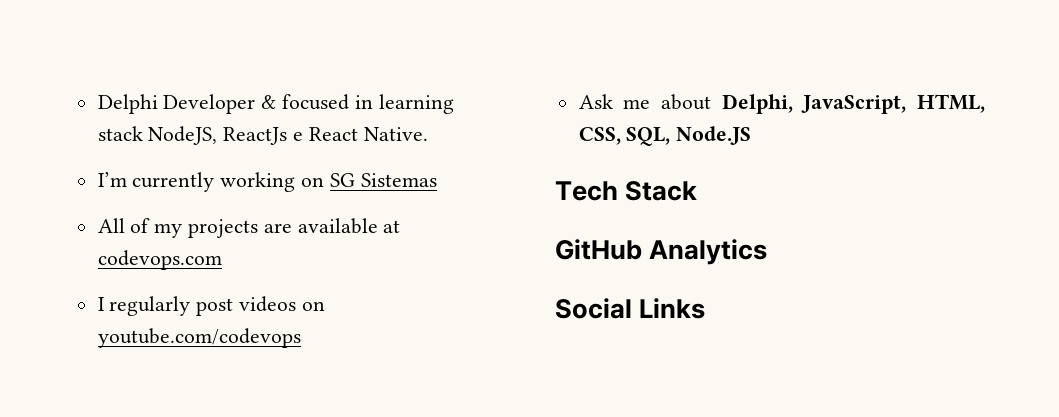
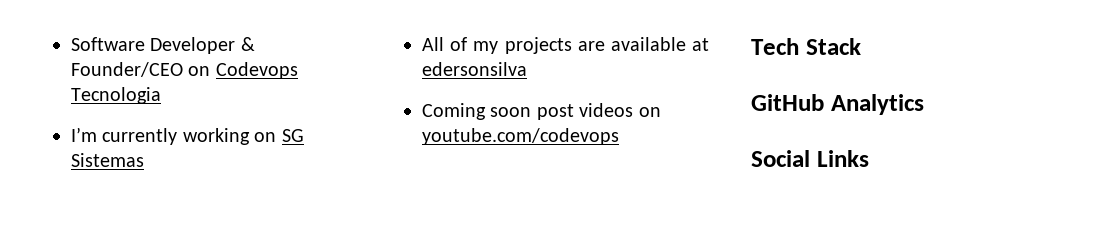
- Delphi Developer & focused in learning stack NodeJS, ReactJs e React Native.
+ Software Developer & Founder/CEO on Codevops Tecnologia
- All of my projects are available at codevops.com
- I regularly post videos on youtube.com/codevops
+ All of my projects are available at edersonsilva
+ Coming soon post videos on youtube.com/codevops
- Ask me about Delphi, JavaScript, HTML, CSS, SQL, Node.JS

